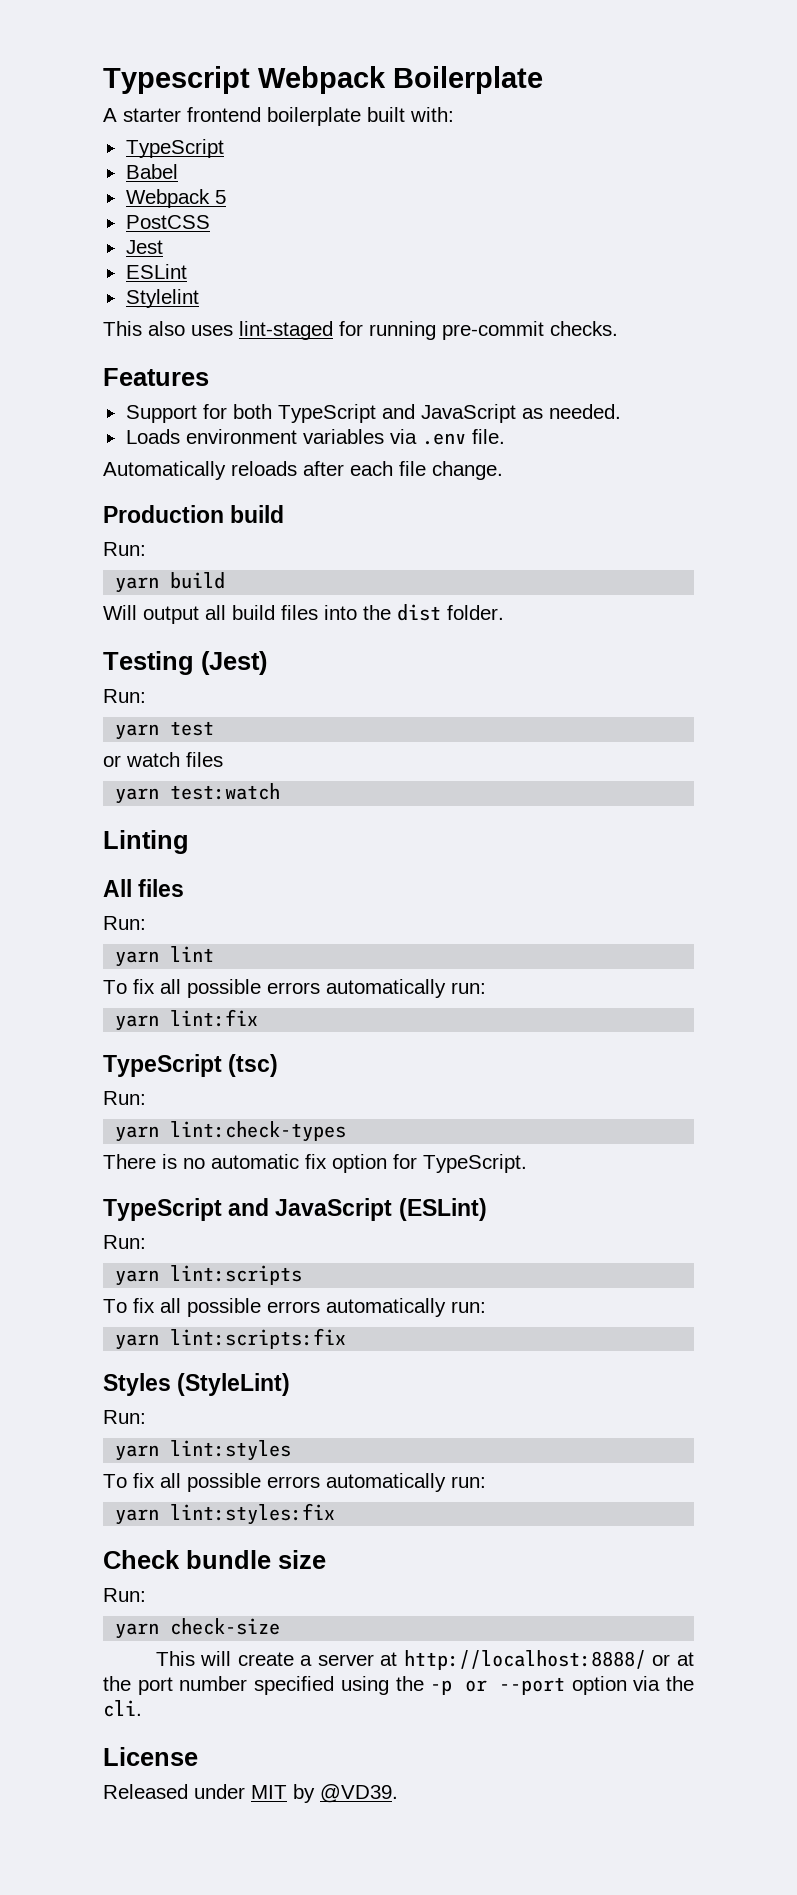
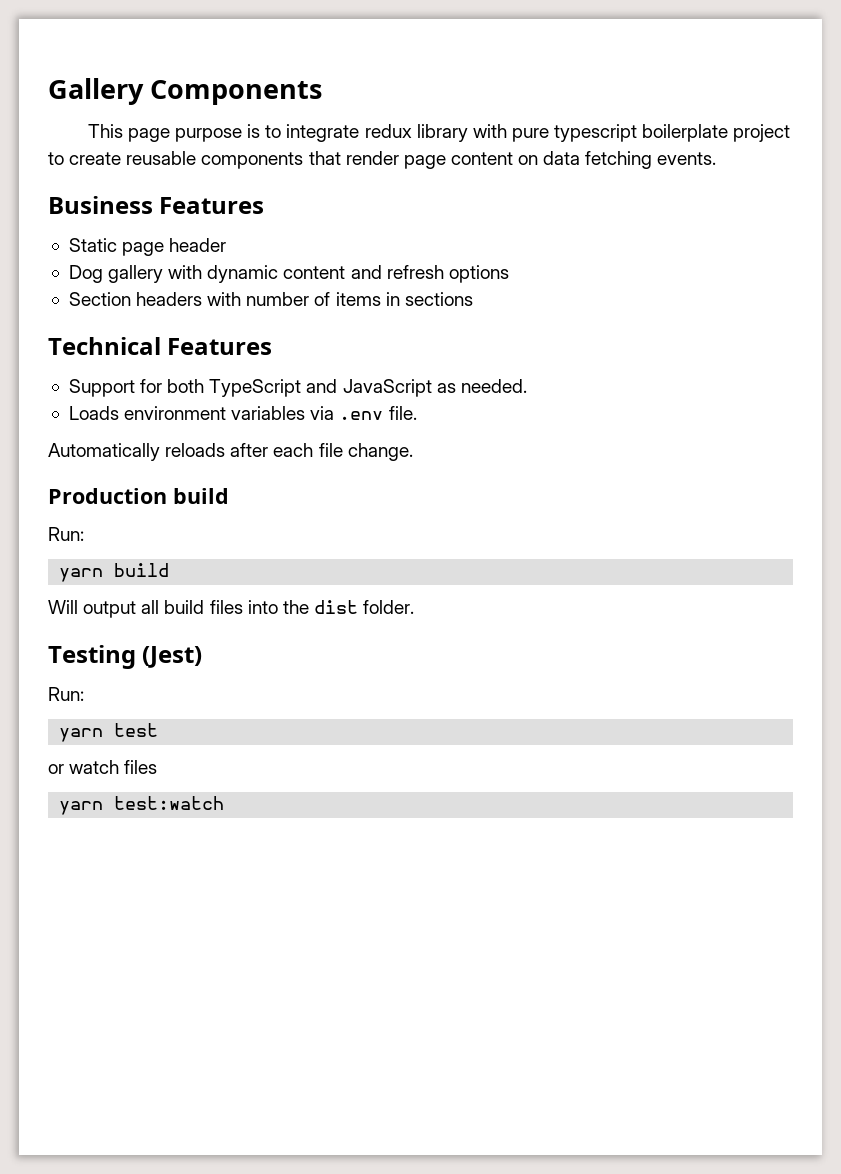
- Typescript Webpack Boilerplate
- A starter frontend boilerplate built with:
- TypeScript
- Babel
- Webpack 5
- PostCSS
- Jest
- ESLint
- Stylelint
- This also uses lint-staged for running pre-commit checks.
- Features
+ Gallery Components
+ This page purpose is to integrate redux library with pure typescript boilerplate project to create reusable components that render page content on data fetching events.
+ Business Features
+ Static page header
+ Dog gallery with dynamic content and refresh options
+ Section headers with number of items in sections
+ Technical Features
- Linting
- All files
- Run:
- yarn lint
- To fix all possible errors automatically run:
- yarn lint:fix
- TypeScript (tsc)
- Run:
- yarn lint:check-types
- There is no automatic fix option for TypeScript.
- TypeScript and JavaScript (ESLint)
- Run:
- yarn lint:scripts
- To fix all possible errors automatically run:
- yarn lint:scripts:fix
- Styles (StyleLint)
- Run:
- yarn lint:styles
- To fix all possible errors automatically run:
- yarn lint:styles:fix
- Check bundle size
- Run:
- yarn check-size
- This will create a server at http://localhost:8888/ or at the port number specified using the -p or --port option via the cli.
- License
- Released under MIT by @VD39.

